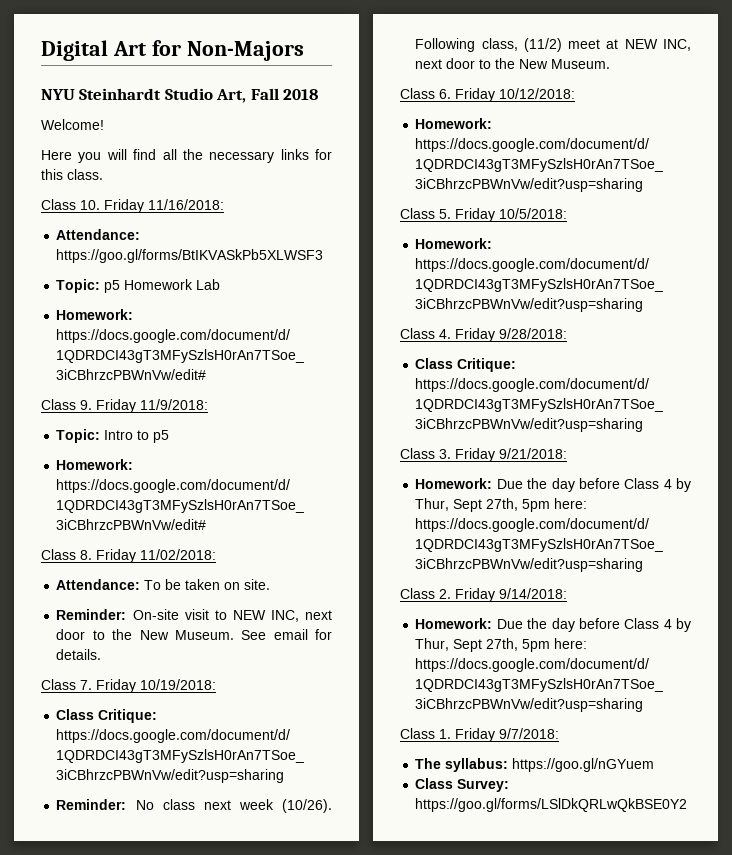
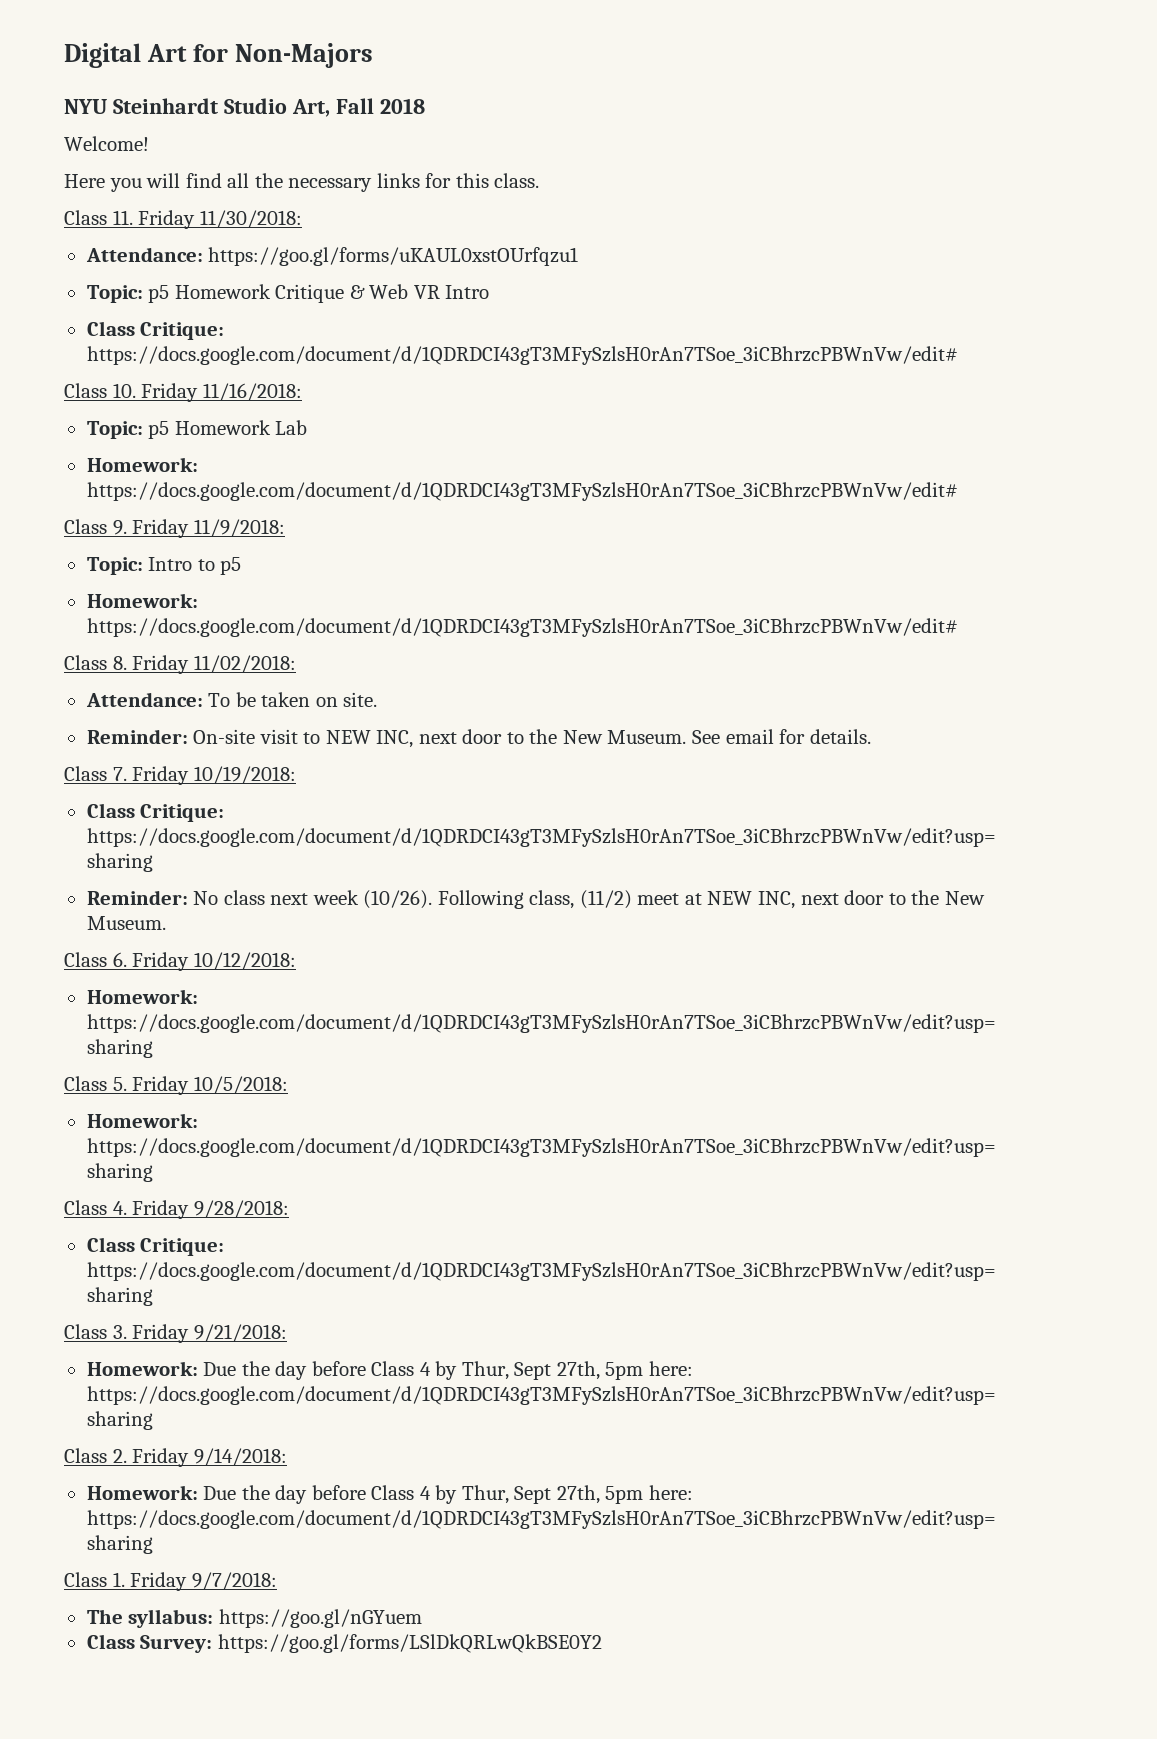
+ Class 11. Friday 11/30/2018:
+ Attendance: https://goo.gl/forms/uKAUL0xstOUrfqzu1
+ Topic: p5 Homework Critique & Web VR Intro
+ Class Critique: https://docs.google.com/document/d/1QDRDCI43gT3MFySzlsH0rAn7TSoe_3iCBhrzcPBWnVw/edit#
- Attendance: https://goo.gl/forms/BtIKVASkPb5XLWSF3

